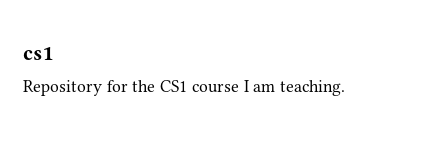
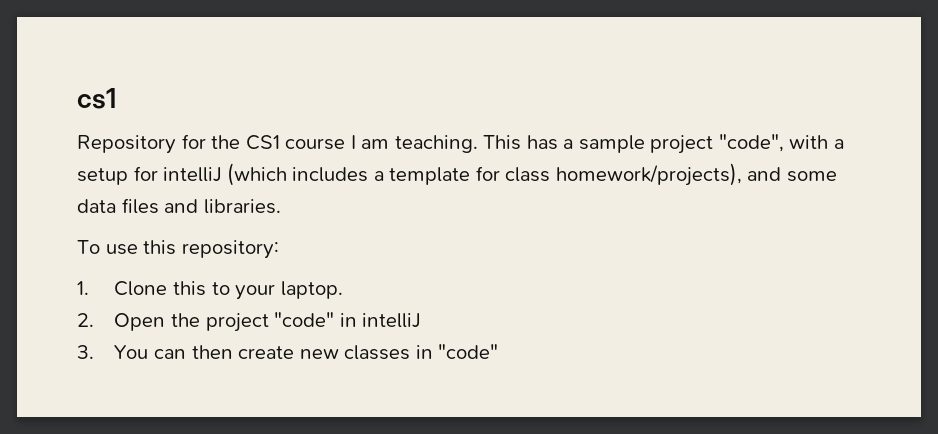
+ This has a sample project "code", with a setup for intelliJ (which includes a template for class homework/projects), and some data files and libraries.
+ To use this repository:
+ 1. Clone this to your laptop.
+ 2. Open the project "code" in intelliJ
+ 3. You can then create new classes in "code"

